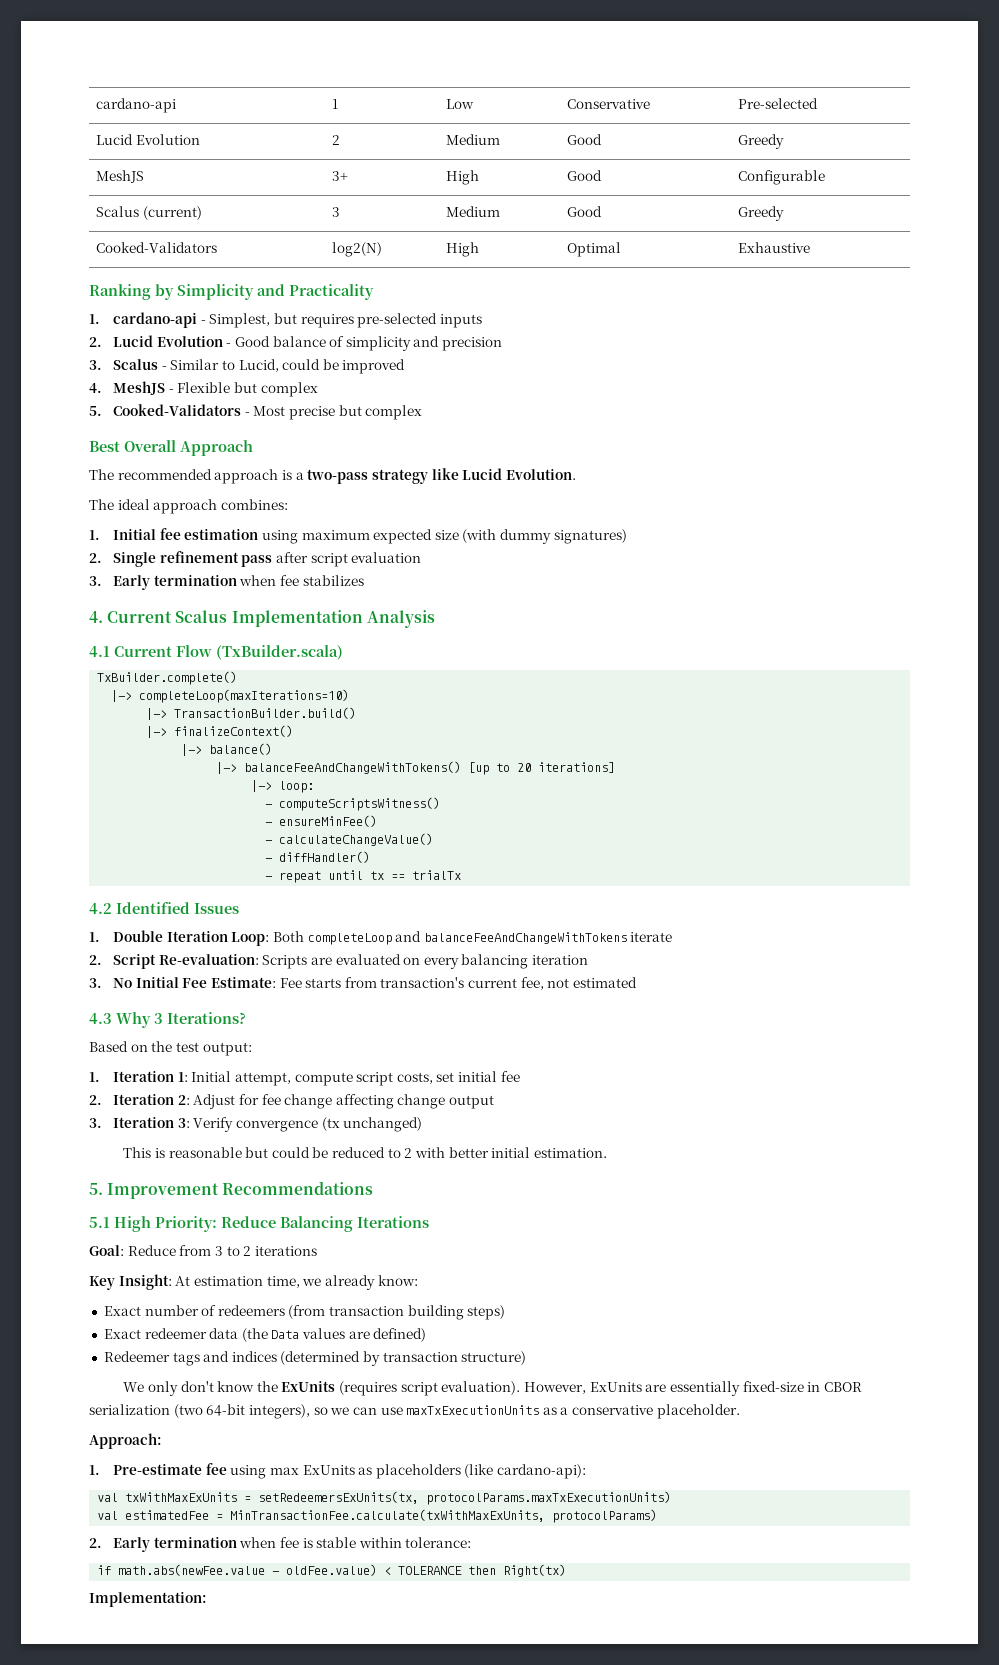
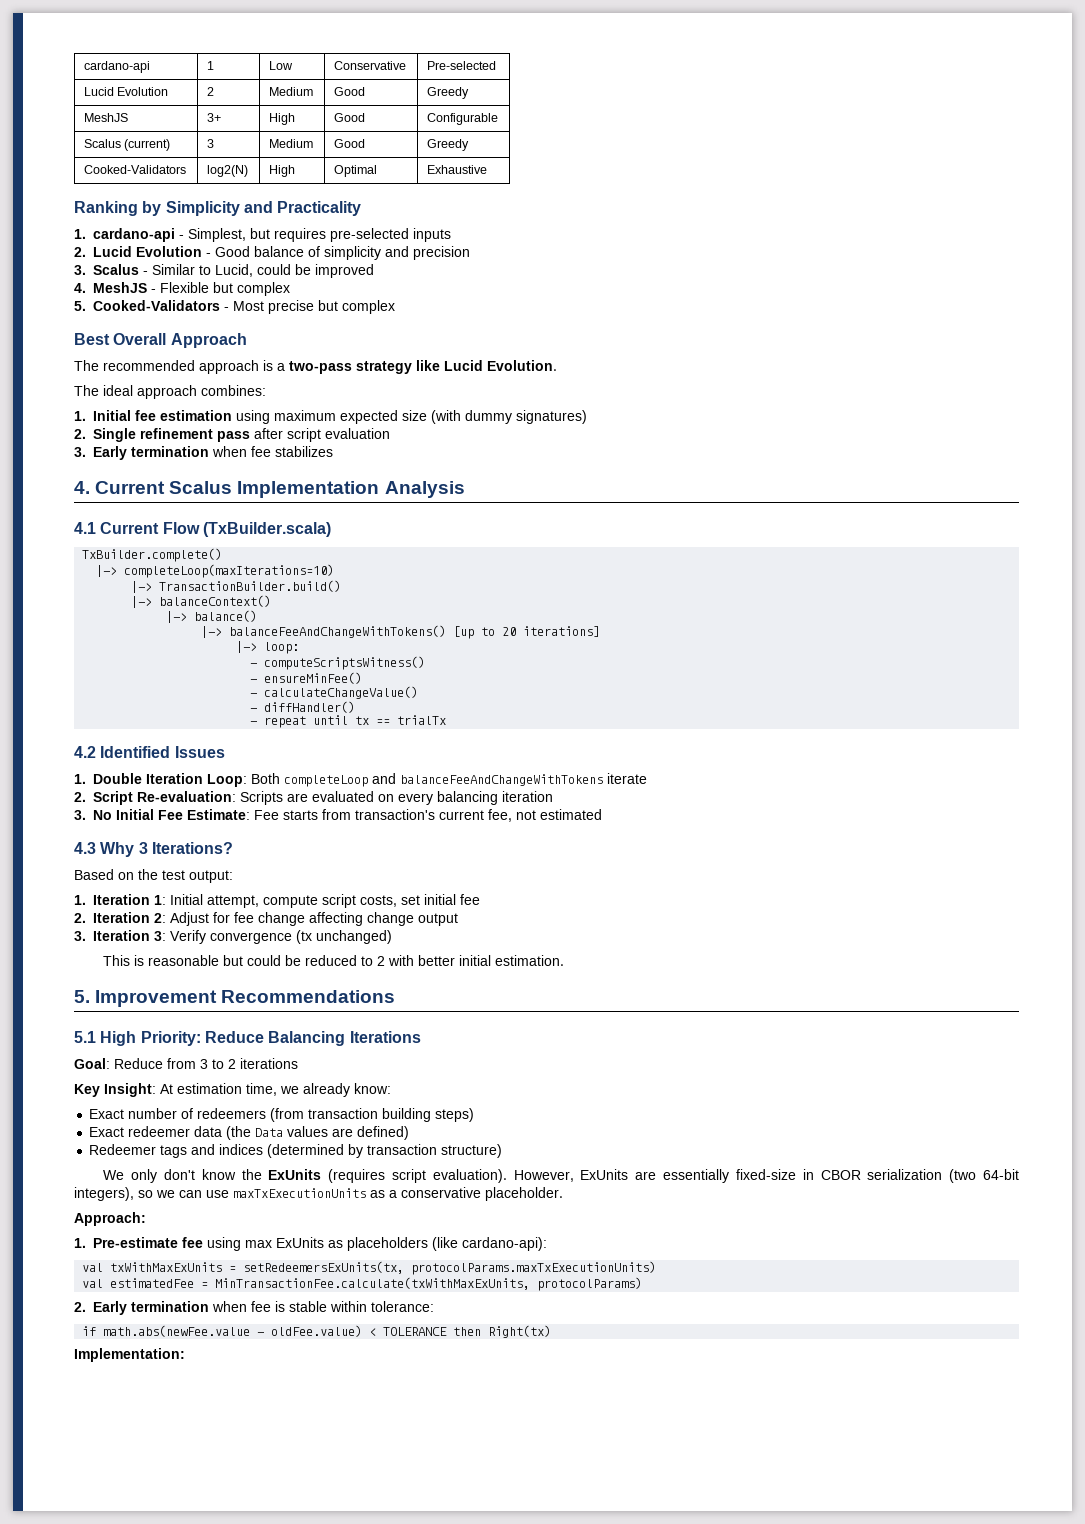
- |-> finalizeContext()
+ |-> balanceContext()

